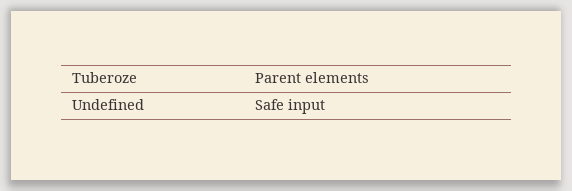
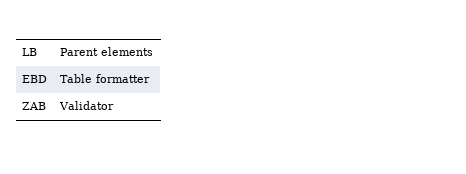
- Tuberoze | Parent elements
+ LB | Parent elements
- Undefined | Safe input
+ EBD | Table formatter
+ ZAB | Validator

